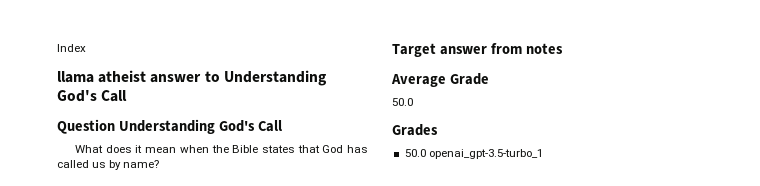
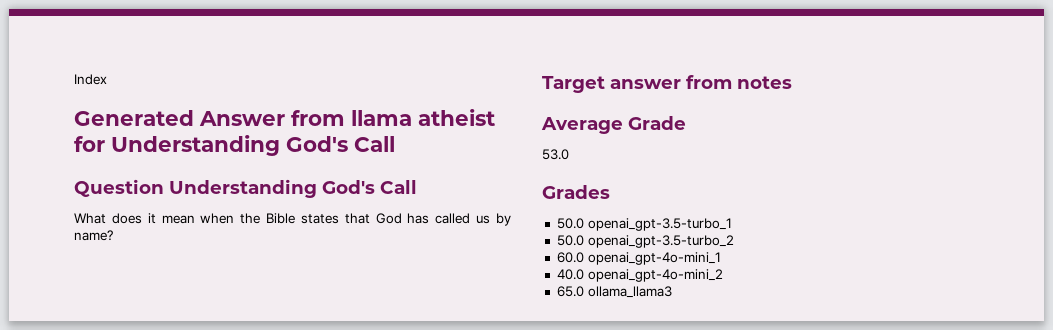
- llama atheist answer to Understanding God's Call
+ Generated Answer from llama atheist for Understanding God's Call
  Average Grade
- 50.0
+ 53.0
+ 50.0 openai_gpt-3.5-turbo_2
+ 60.0 openai_gpt-4o-mini_1
+ 40.0 openai_gpt-4o-mini_2
+ 65.0 ollama_llama3

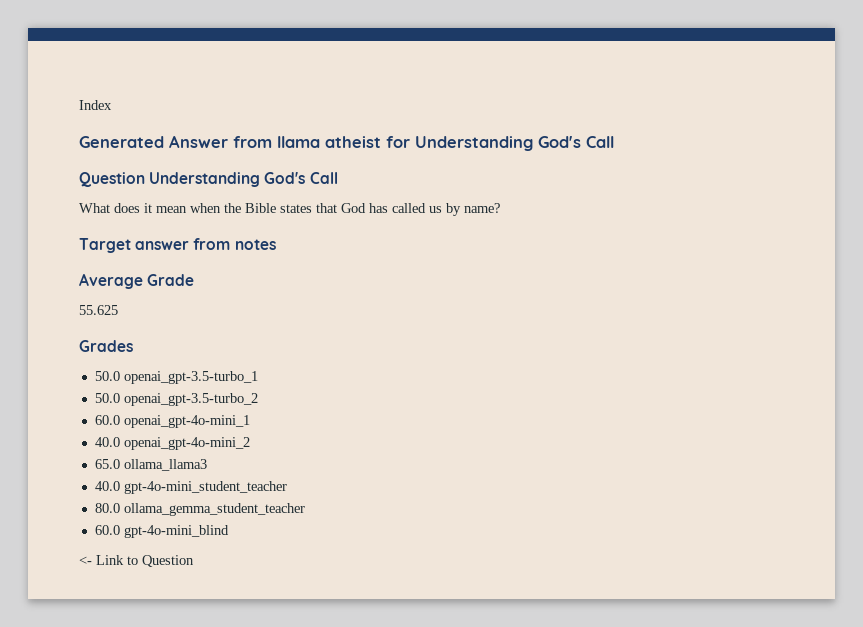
- 53.0
+ 55.625
+ 40.0 gpt-4o-mini_student_teacher
+ 80.0 ollama_gemma_student_teacher
+ 60.0 gpt-4o-mini_blind
+ <- Link to Question

